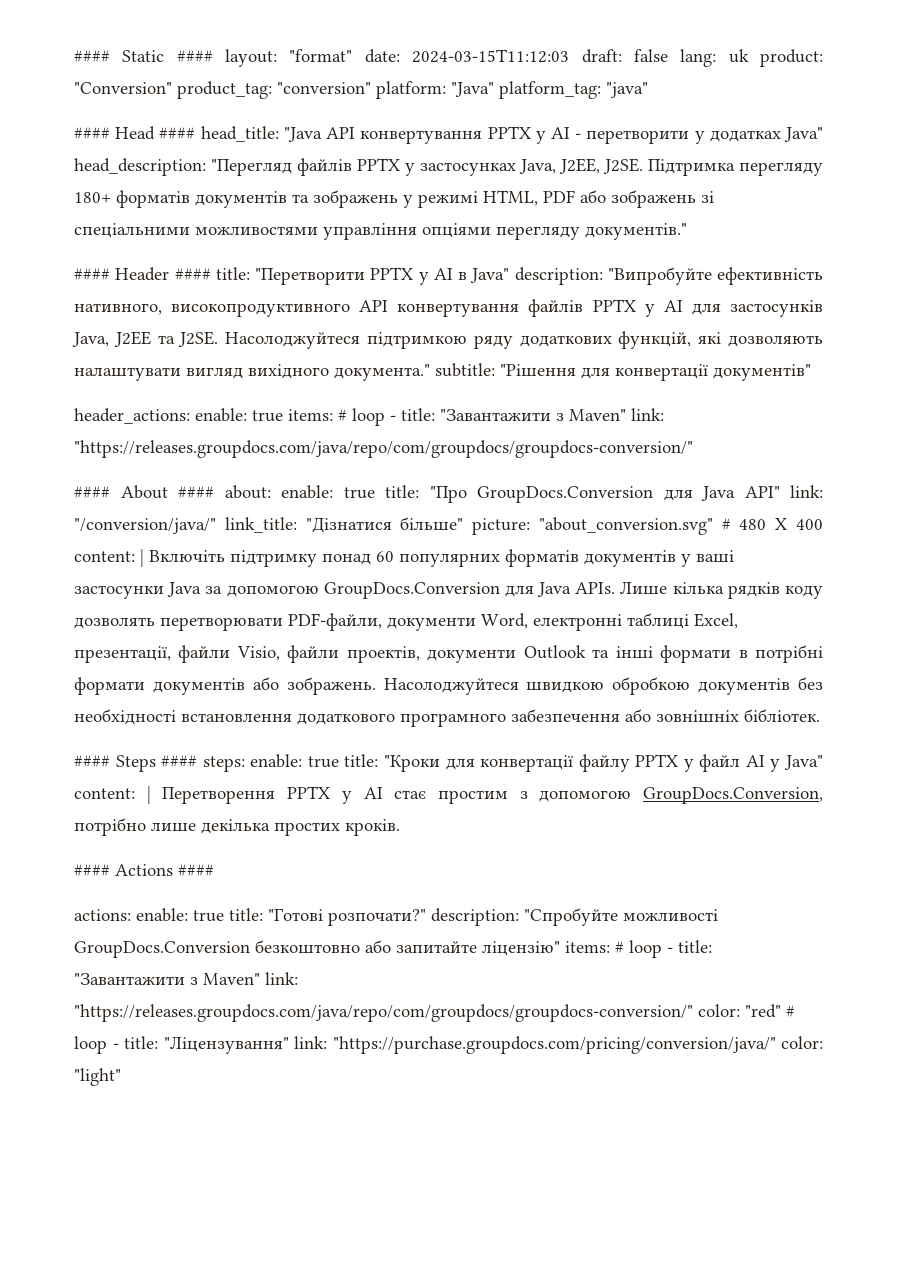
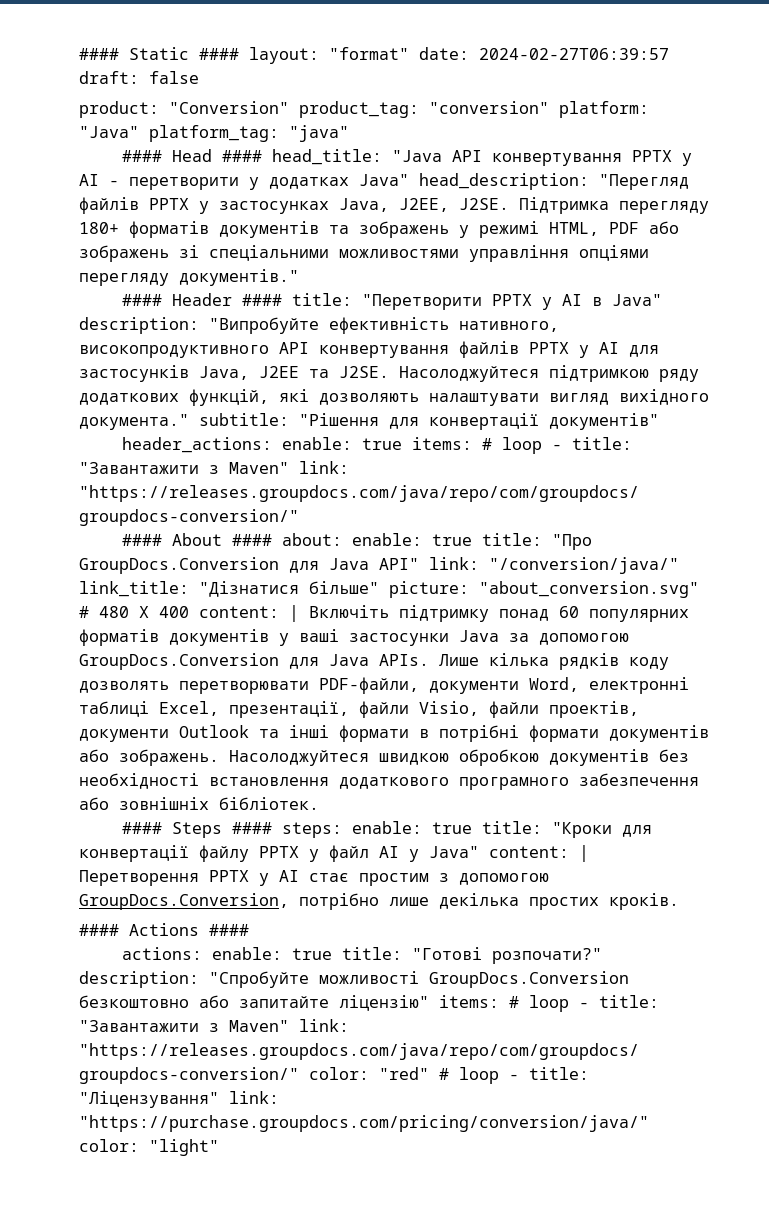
- #### Static #### layout: "format" date: 2024-03-15T11:12:03 draft: false lang: uk product: "Conversion" product_tag: "conversion" platform: "Java" platform_tag: "java"
+ #### Static #### layout: "format" date: 2024-02-27T06:39:57 draft: false
+ product: "Conversion" product_tag: "conversion" platform: "Java" platform_tag: "java"

